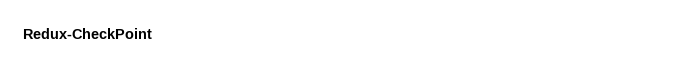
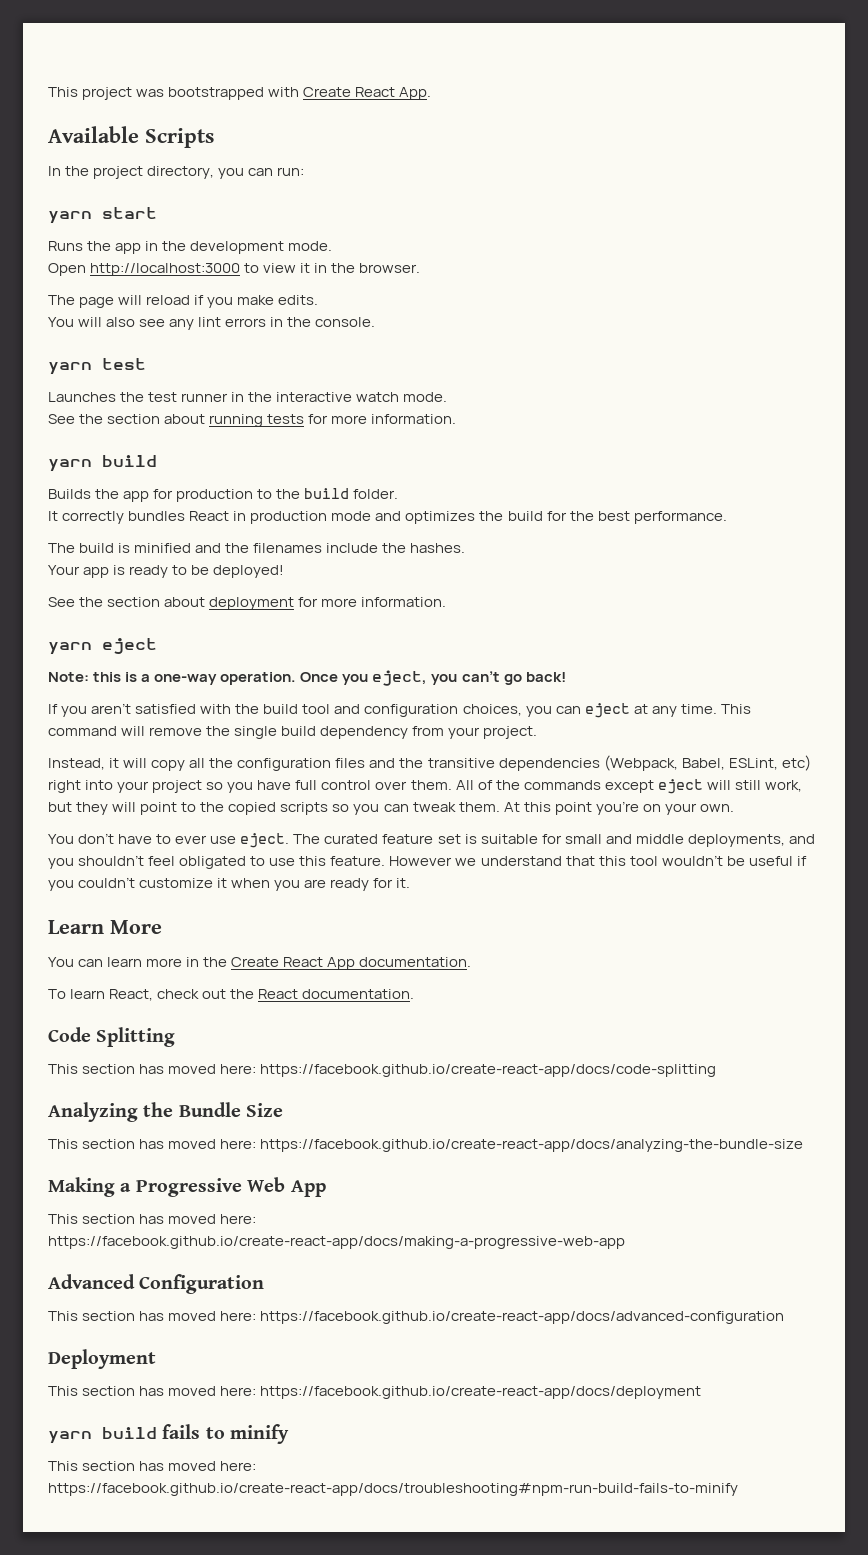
- Redux-CheckPoint
+ This project was bootstrapped with Create React App.
+ Available Scripts
+ In the project directory, you can run:
+ yarn start
+ Runs the app in the development mode.
+ Open http://localhost:3000 to view it in the browser.
+ The page will reload if you make edits.
+ You will also see any lint errors in the console.
+ yarn test
+ Launches the test runner in the interactive watch mode.
+ See the section about running tests for more information.
+ yarn build
+ Builds the app for production to the build folder.
+ It correctly bundles React in production mode and optimizes the build for the best performance.
+ The build is minified and the filenames include the hashes.
+ Your app is ready to be deployed!
+ See the section about deployment for more information.
+ yarn eject
+ Note: this is a one-way operation. Once you eject, you can’t go back!
+ If you aren’t satisfied with the build tool and configuration choices, you can eject at any time. This command will remove the single build dependency from your project.
+ Instead, it will copy all the configuration files and the transitive dependencies (Webpack, Babel, ESLint, etc) right into your project so you have full control over them. All of the commands except eject will still work, but they will point to the copied scripts so you can tweak them. At this point you’re on your own.
+ You don’t have to ever use eject. The curated feature set is suitable for small and middle deployments, and you shouldn’t feel obligated to use this feature. However we understand that this tool wouldn’t be useful if you couldn’t customize it when you are ready for it.
+ Learn More
+ You can learn more in the Create React App documentation.
+ To learn React, check out the React documentation.
+ Code Splitting
+ This section has moved here: https://facebook.github.io/create-react-app/docs/code-splitting
+ Analyzing the Bundle Size
+ This section has moved here: https://facebook.github.io/create-react-app/docs/analyzing-the-bundle-size
+ Making a Progressive Web App
+ This section has moved here: https://facebook.github.io/create-react-app/docs/making-a-progressive-web-app
+ Advanced Configuration
+ This section has moved here: https://facebook.github.io/create-react-app/docs/advanced-configuration
+ Deployment
+ This section has moved here: https://facebook.github.io/create-react-app/docs/deployment
+ yarn build fails to minify
+ This section has moved here: https://facebook.github.io/create-react-app/docs/troubleshooting#npm-run-build-fails-to-minify

